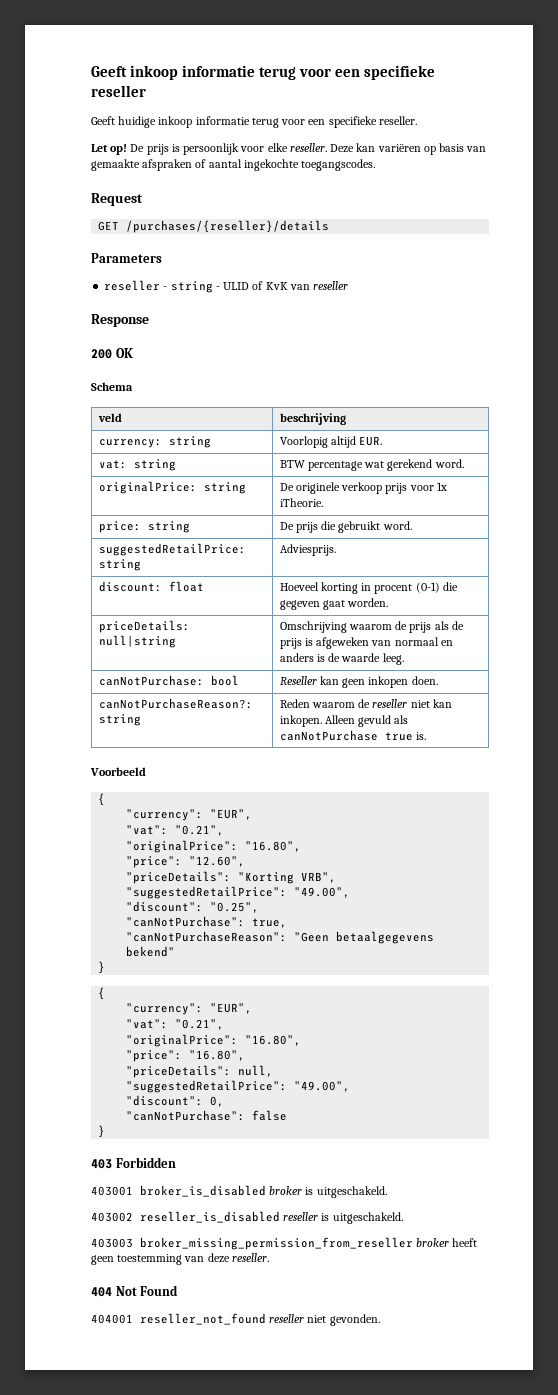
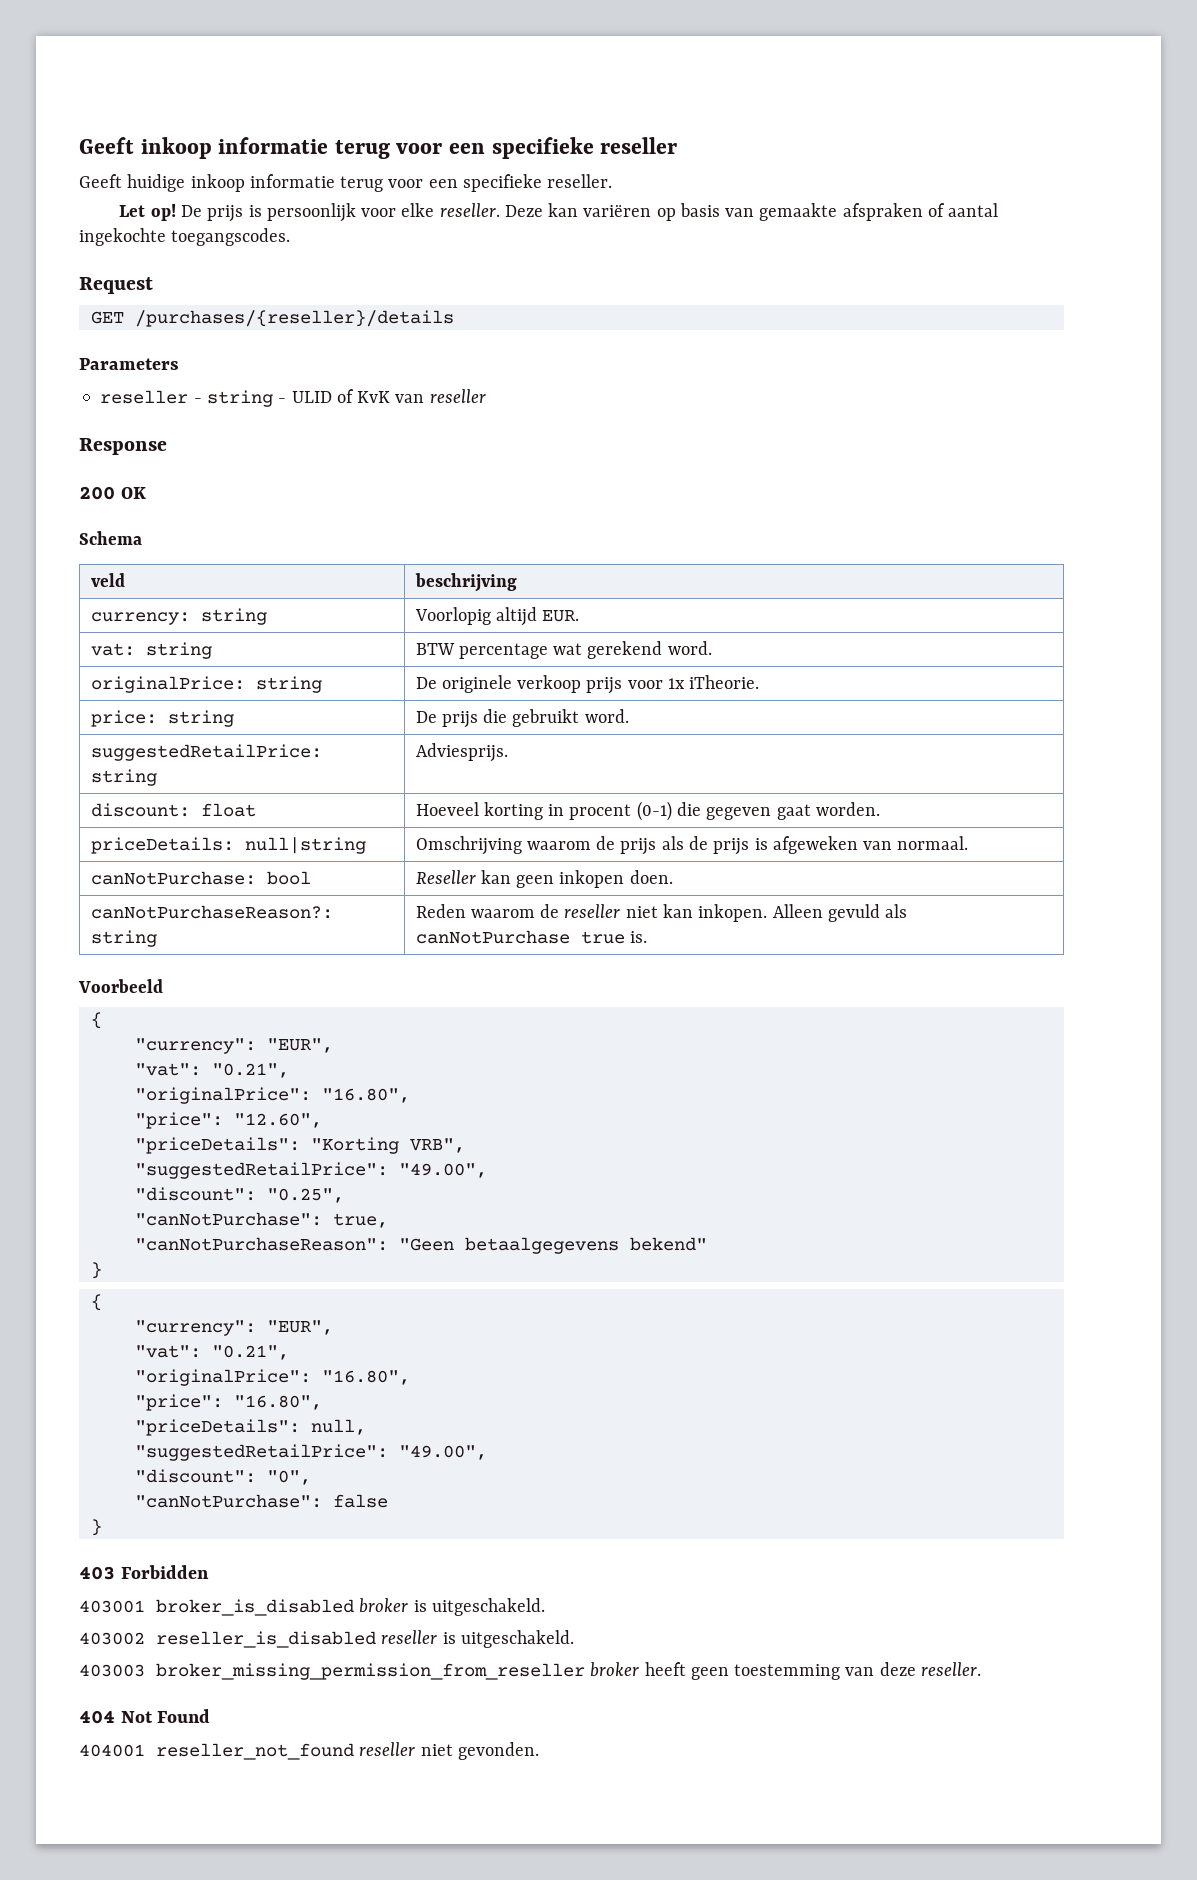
- priceDetails: null|string | Omschrijving waarom de prijs als de prijs is afgeweken van normaal en anders is de waarde leeg.
+ priceDetails: null|string | Omschrijving waarom de prijs als de prijs is afgeweken van normaal.
- "discount": 0,
+ "discount": "0",

